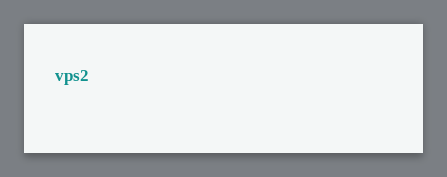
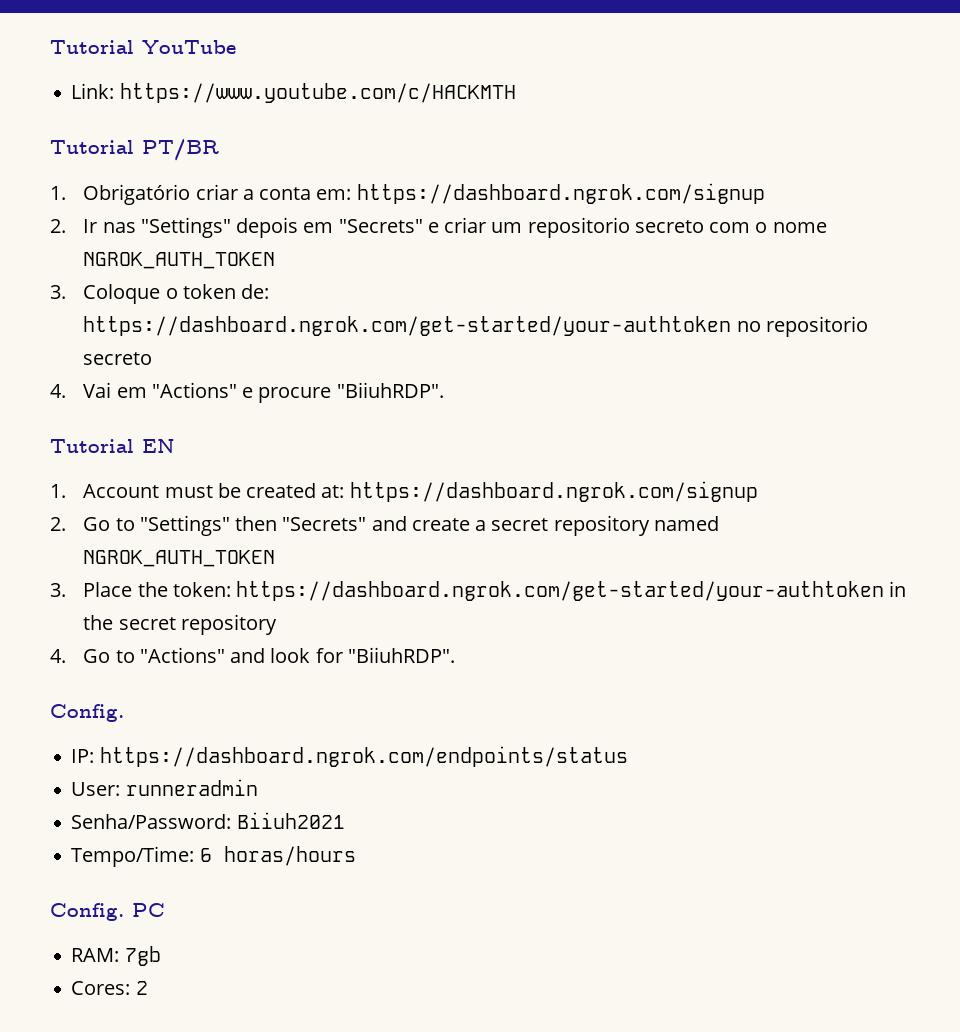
- vps2
+ Tutorial YouTube
+ Link: https://www.youtube.com/c/HACKMTH
+ Tutorial PT/BR
+ 1. Obrigatório criar a conta em: https://dashboard.ngrok.com/signup
+ 2. Ir nas "Settings" depois em "Secrets" e criar um repositorio secreto com o nome NGROK_AUTH_TOKEN
+ 3. Coloque o token de: https://dashboard.ngrok.com/get-started/your-authtoken no repositorio secreto
+ 4. Vai em "Actions" e procure "BiiuhRDP".
+ Tutorial EN
+ 1. Account must be created at: https://dashboard.ngrok.com/signup
+ 2. Go to "Settings" then "Secrets" and create a secret repository named NGROK_AUTH_TOKEN
+ 3. Place the token: https://dashboard.ngrok.com/get-started/your-authtoken in the secret repository
+ 4. Go to "Actions" and look for "BiiuhRDP".
+ Config.
+ IP: https://dashboard.ngrok.com/endpoints/status
+ User: runneradmin
+ Senha/Password: Biiuh2021
+ Tempo/Time: 6 horas/hours
+ Config. PC
+ RAM: 7gb
+ Cores: 2

